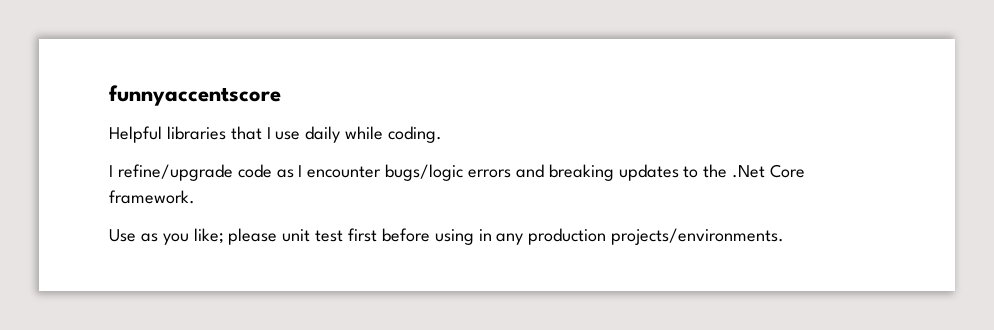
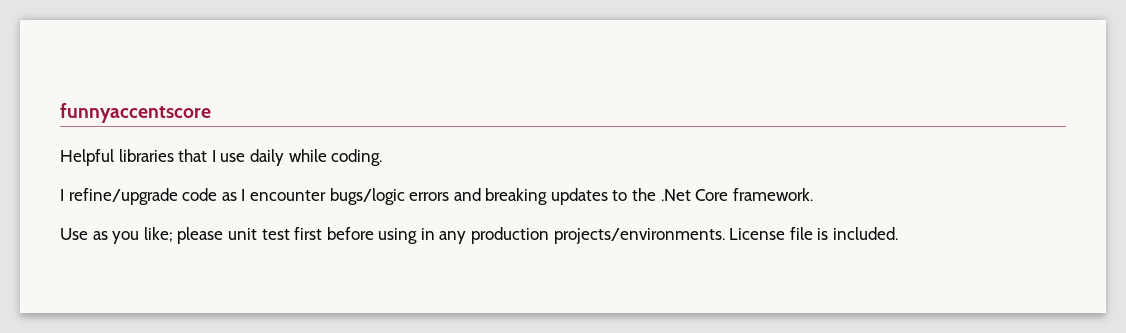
+ License file is included.

